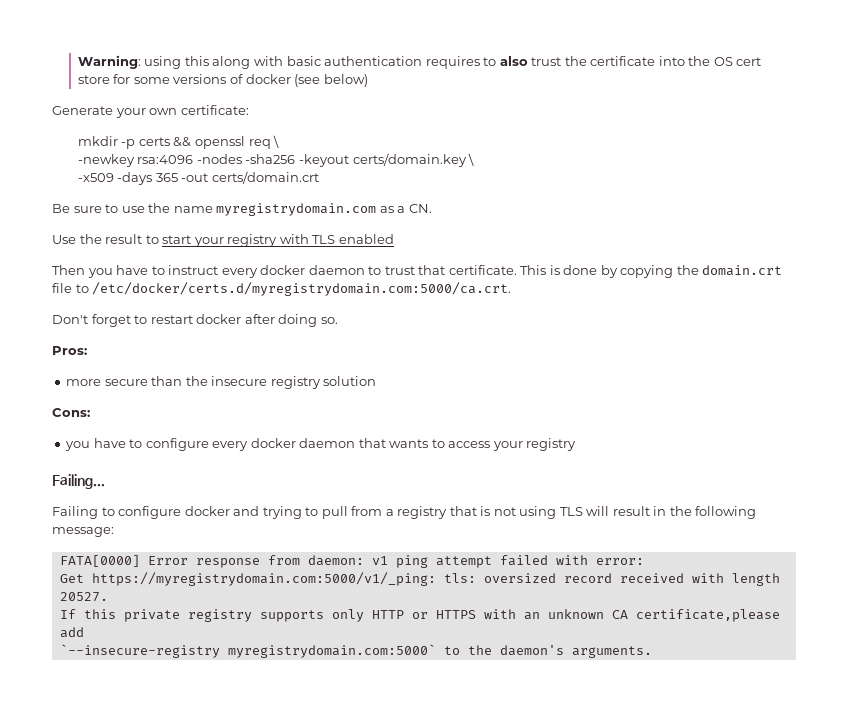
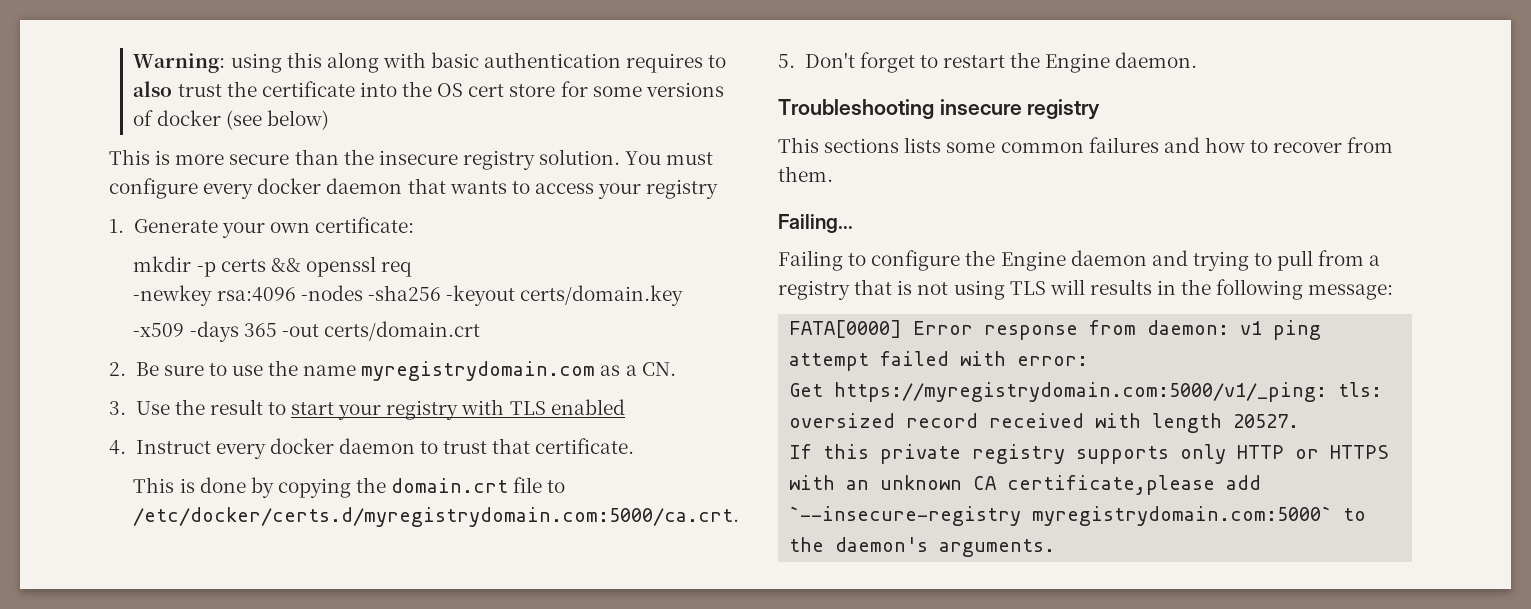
- Generate your own certificate:
+ This is more secure than the insecure registry solution. You must configure every docker daemon that wants to access your registry
+ 1. Generate your own certificate:
- mkdir -p certs && openssl req \
+ mkdir -p certs && openssl req
- -newkey rsa:4096 -nodes -sha256 -keyout certs/domain.key \
+ -newkey rsa:4096 -nodes -sha256 -keyout certs/domain.key
- Be sure to use the name myregistrydomain.com as a CN.
+ 2. Be sure to use the name myregistrydomain.com as a CN.
- Use the result to start your registry with TLS enabled
+ 3. Use the result to start your registry with TLS enabled
- Then you have to instruct every docker daemon to trust that certificate. This is done by copying the domain.crt file to /etc/docker/certs.d/myregistrydomain.com:5000/ca.crt.
+ 4. Instruct every docker daemon to trust that certificate.
+ This is done by copying the domain.crt file to /etc/docker/certs.d/myregistrydomain.com:5000/ca.crt.
- Don't forget to restart docker after doing so.
- Pros:
- more secure than the insecure registry solution
- Cons:
- you have to configure every docker daemon that wants to access your registry
+ 5. Don't forget to restart the Engine daemon.
+ Troubleshooting insecure registry
+ This sections lists some common failures and how to recover from them.
- Failing to configure docker and trying to pull from a registry that is not using TLS will result in the following message:
+ Failing to configure the Engine daemon and trying to pull from a registry that is not using TLS will results in the following message:

